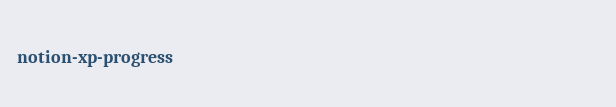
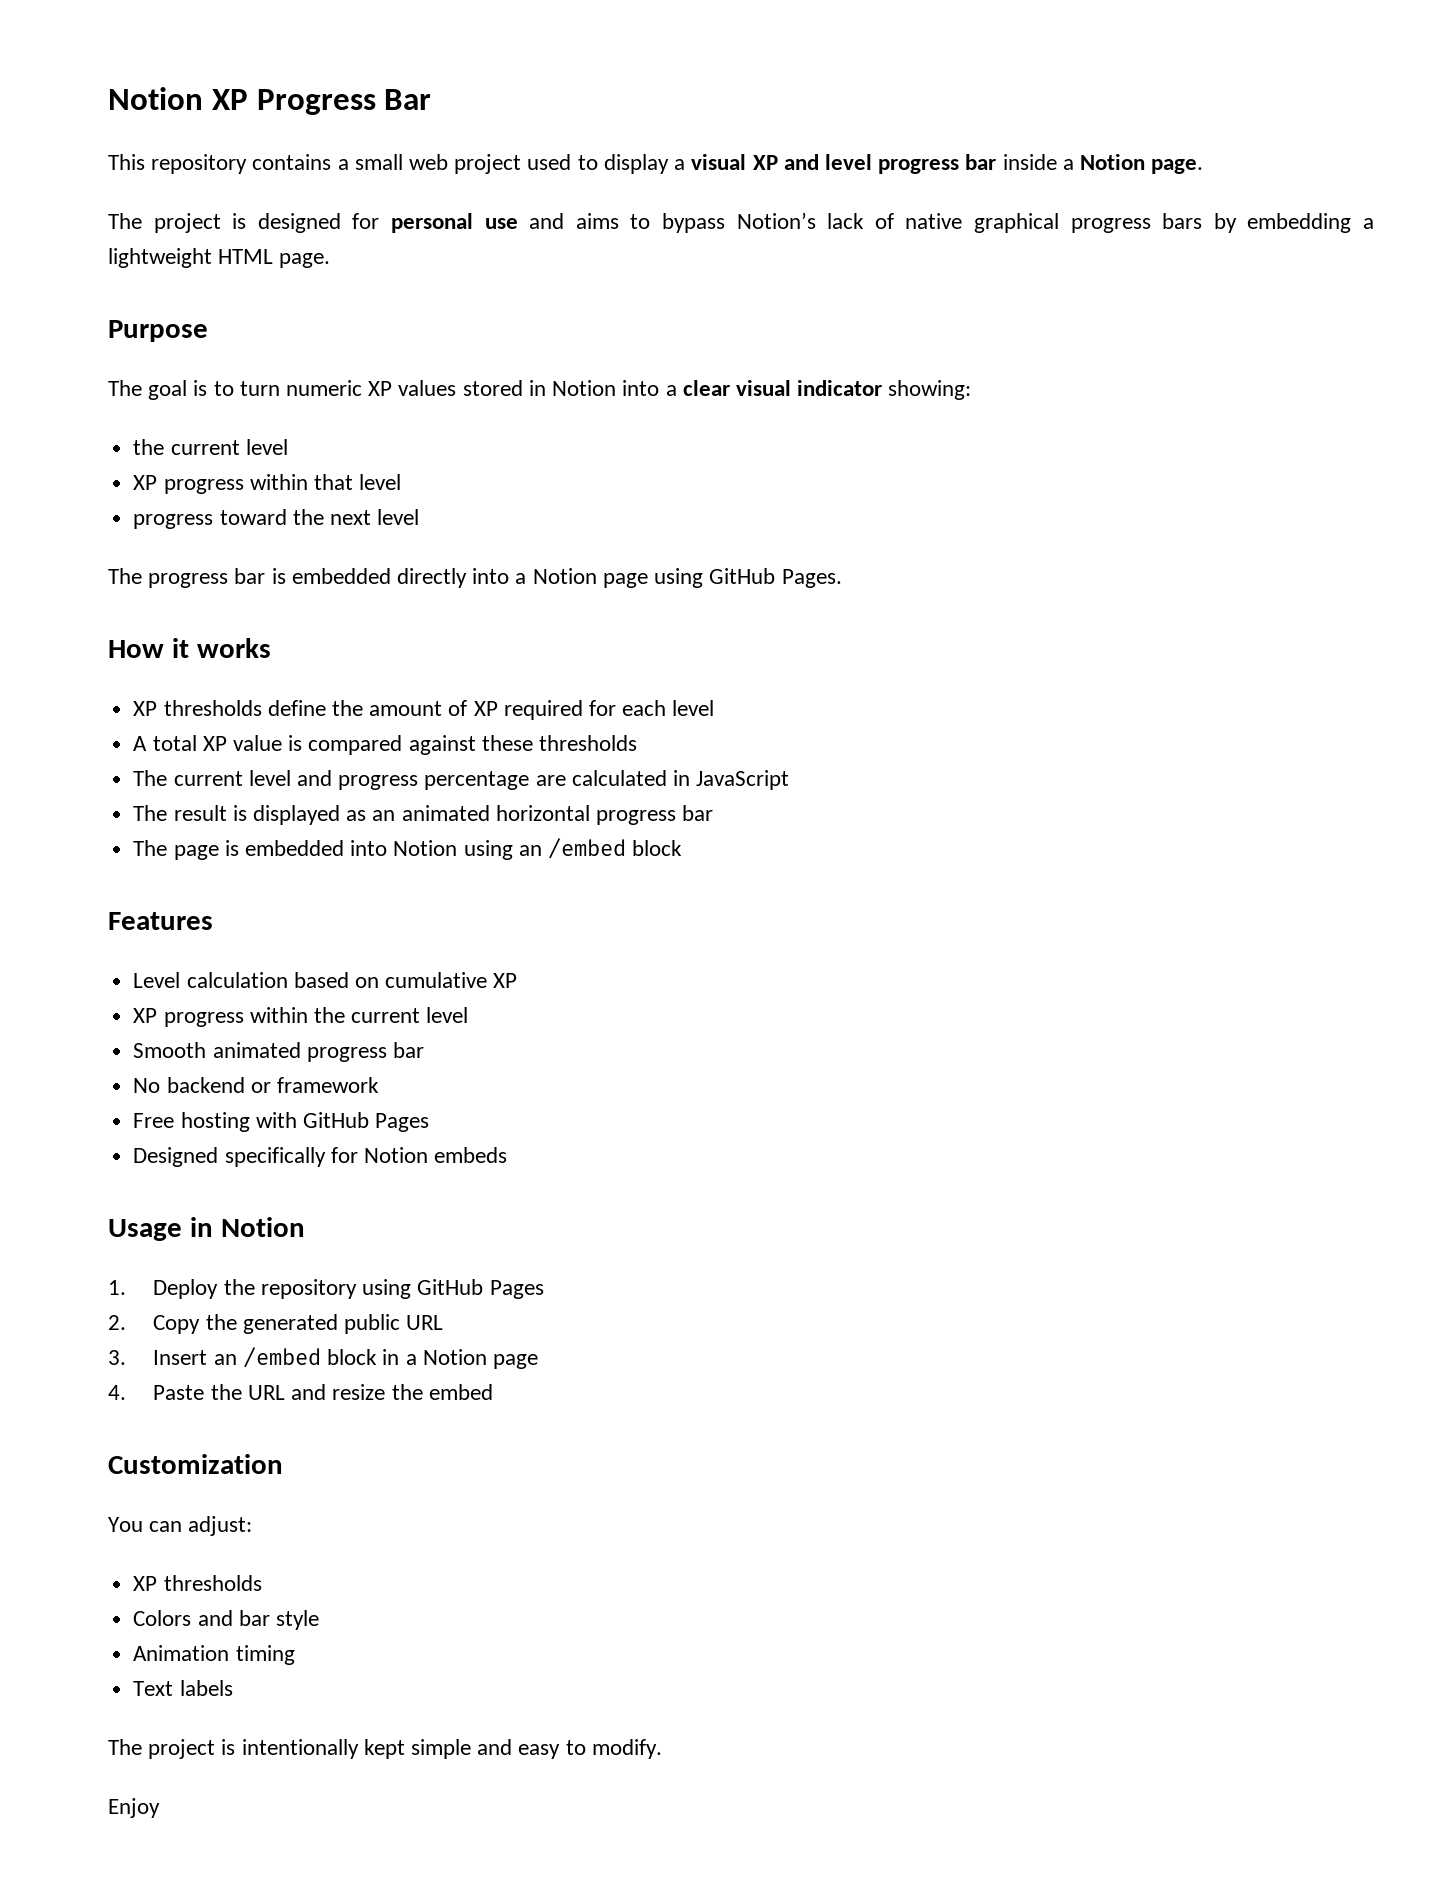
- notion-xp-progress
+ Notion XP Progress Bar
+ This repository contains a small web project used to display a visual XP and level progress bar inside a Notion page.
+ The project is designed for personal use and aims to bypass Notion’s lack of native graphical progress bars by embedding a lightweight HTML page.
+ Purpose
+ The goal is to turn numeric XP values stored in Notion into a clear visual indicator showing:
+ the current level
+ XP progress within that level
+ progress toward the next level
+ The progress bar is embedded directly into a Notion page using GitHub Pages.
+ How it works
+ XP thresholds define the amount of XP required for each level
+ A total XP value is compared against these thresholds
+ The current level and progress percentage are calculated in JavaScript
+ The result is displayed as an animated horizontal progress bar
+ The page is embedded into Notion using an /embed block
+ Features
+ Level calculation based on cumulative XP
+ XP progress within the current level
+ Smooth animated progress bar
+ No backend or framework
+ Free hosting with GitHub Pages
+ Designed specifically for Notion embeds
+ Usage in Notion
+ 1. Deploy the repository using GitHub Pages
+ 2. Copy the generated public URL
+ 3. Insert an /embed block in a Notion page
+ 4. Paste the URL and resize the embed
+ Customization
+ You can adjust:
+ XP thresholds
+ Colors and bar style
+ Animation timing
+ Text labels
+ The project is intentionally kept simple and easy to modify.
+ Enjoy

